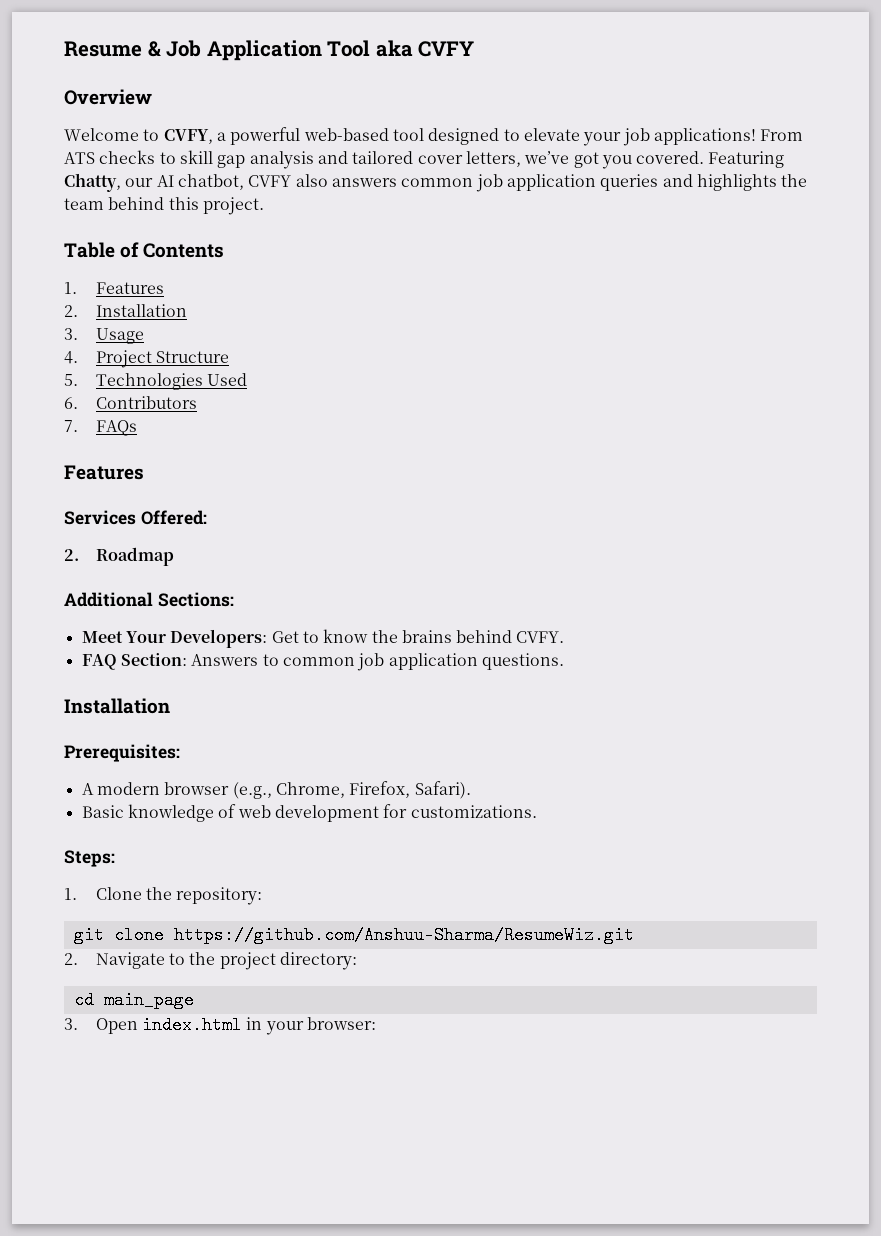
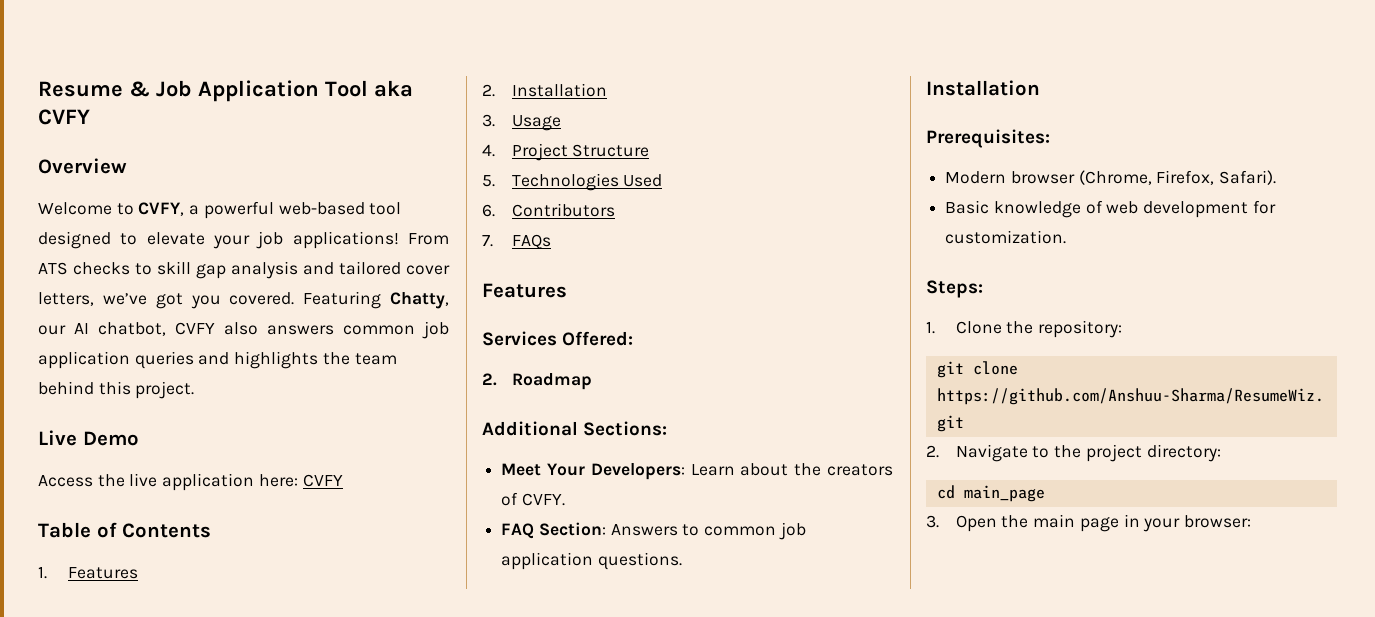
+ Live Demo
+ Access the live application here: CVFY
- Meet Your Developers: Get to know the brains behind CVFY.
+ Meet Your Developers: Learn about the creators of CVFY.
- A modern browser (e.g., Chrome, Firefox, Safari).
+ Modern browser (Chrome, Firefox, Safari).
- Basic knowledge of web development for customizations.
+ Basic knowledge of web development for customization.
- 3. Open index.html in your browser:
+ 3. Open the main page in your browser:

